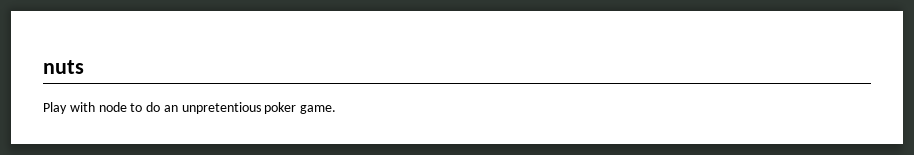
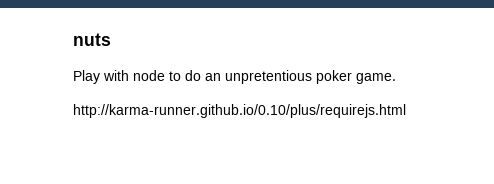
+ http://karma-runner.github.io/0.10/plus/requirejs.html

